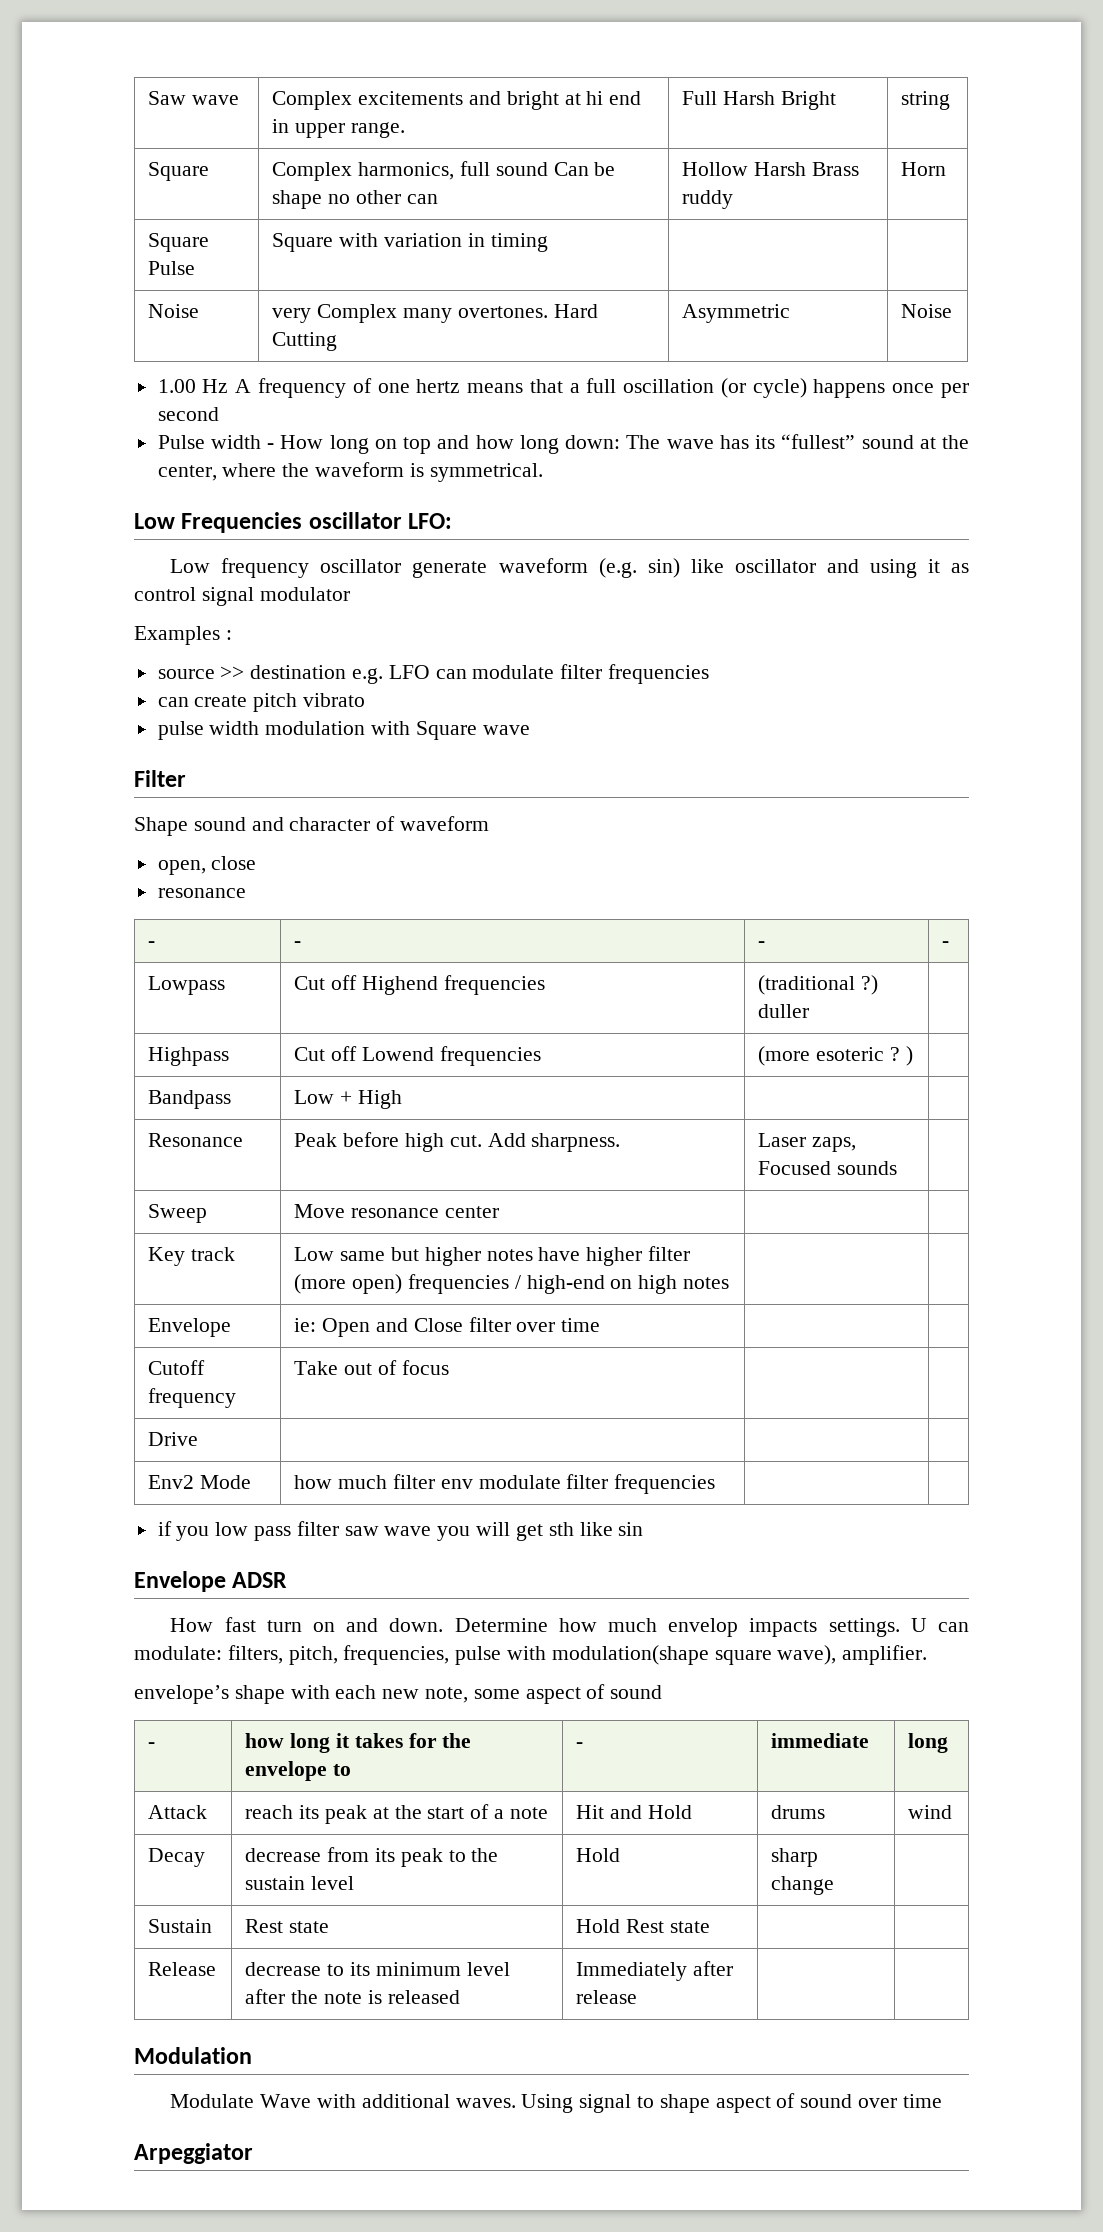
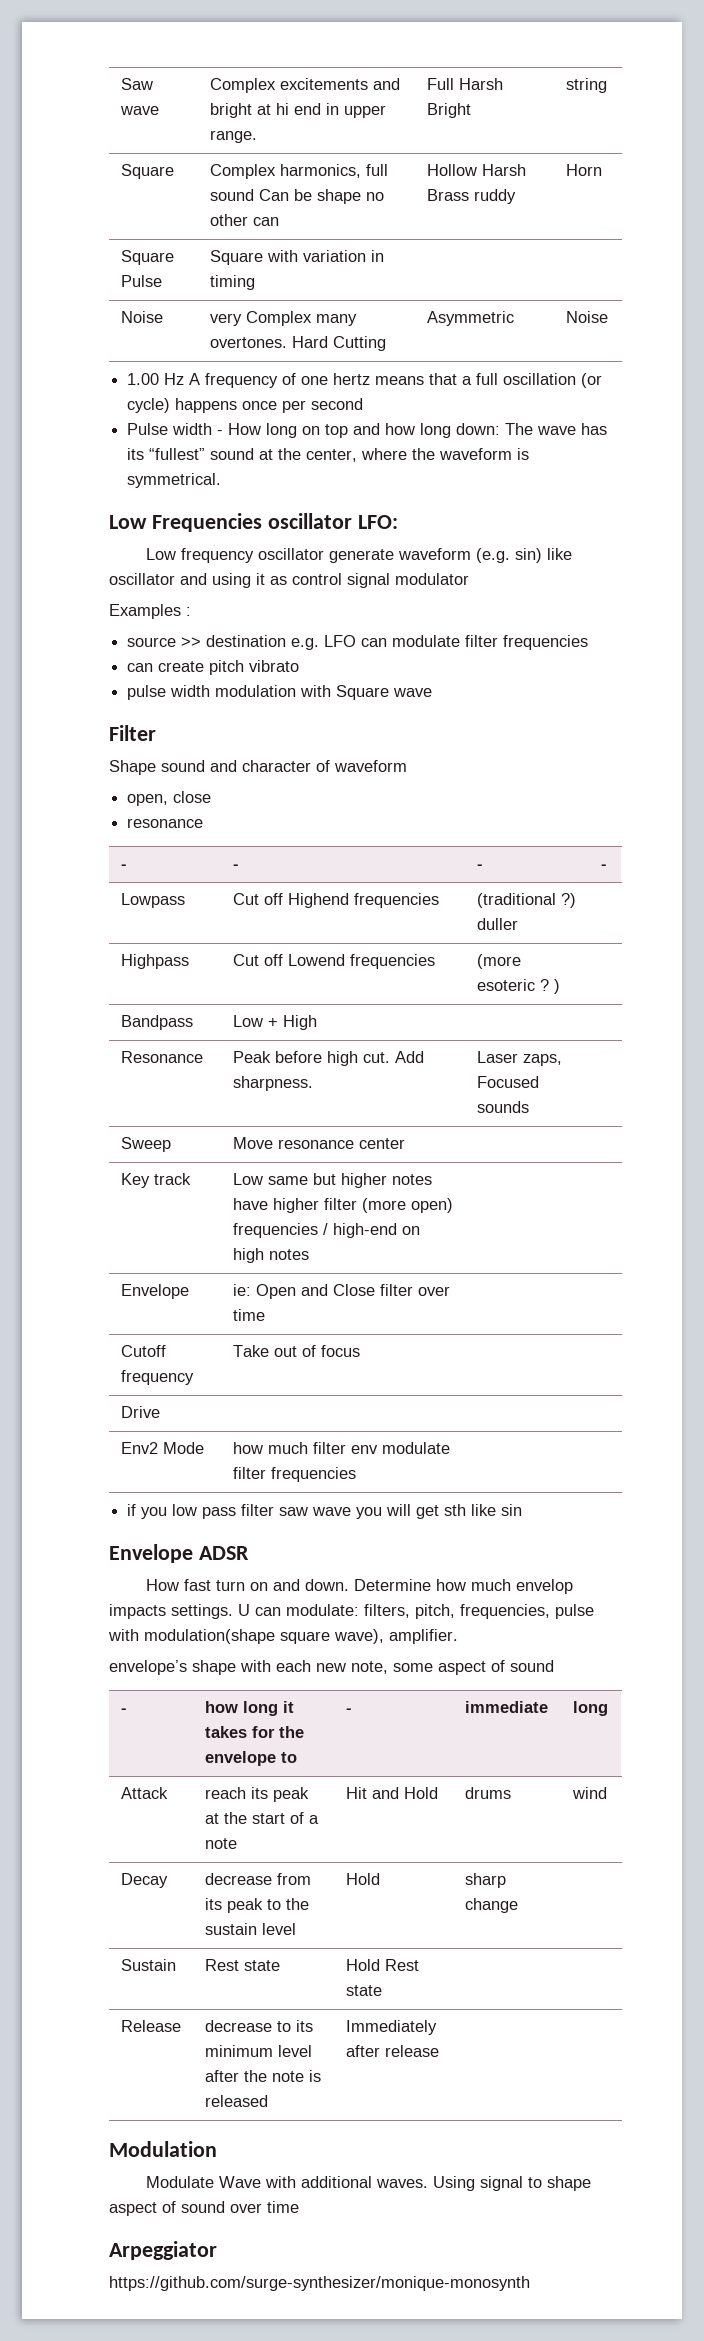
+ https://github.com/surge-synthesizer/monique-monosynth

